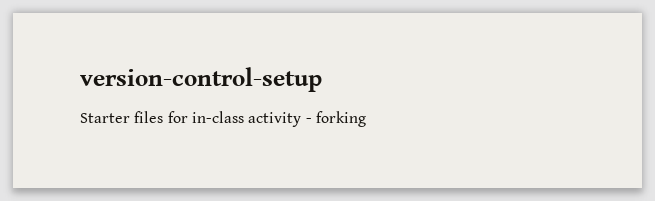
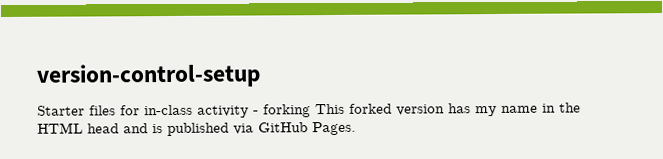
- Starter files for in-class activity - forking
+ Starter files for in-class activity - forking This forked version has my name in the HTML head and is published via GitHub Pages.

